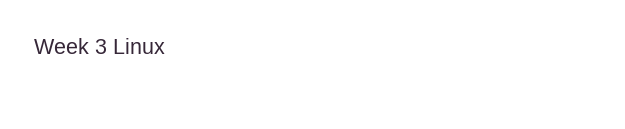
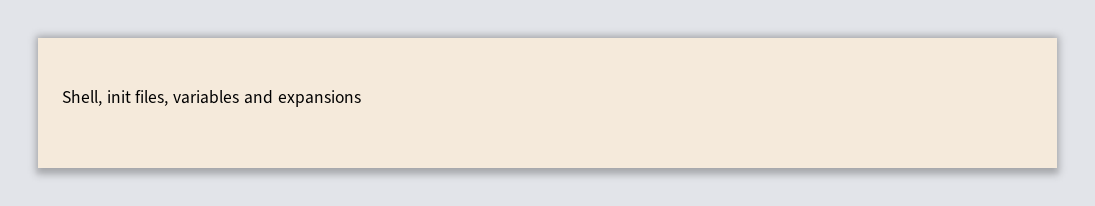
- Week 3 Linux
+ Shell, init files, variables and expansions

